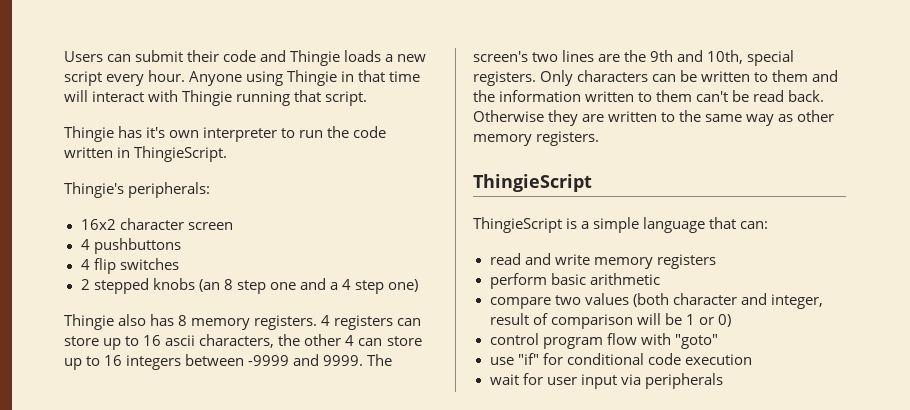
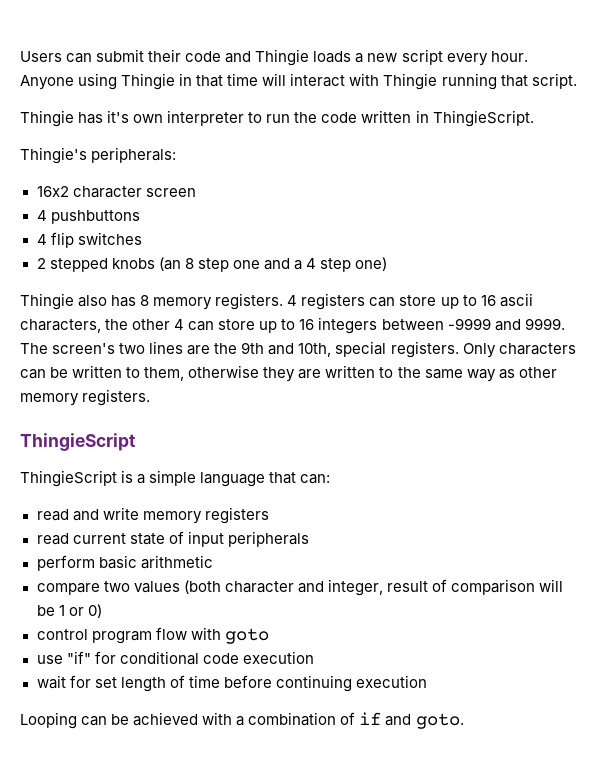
- Only characters can be written to them and the information written to them can't be read back. Otherwise they are written to the same way as other memory registers.
+ Only characters can be written to them, otherwise they are written to the same way as other memory registers.
+ read current state of input peripherals
- control program flow with "goto"
+ control program flow with goto
- wait for user input via peripherals
+ wait for set length of time before continuing execution
+ Looping can be achieved with a combination of if and goto.

